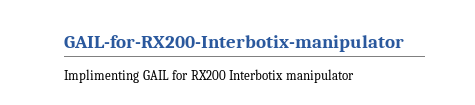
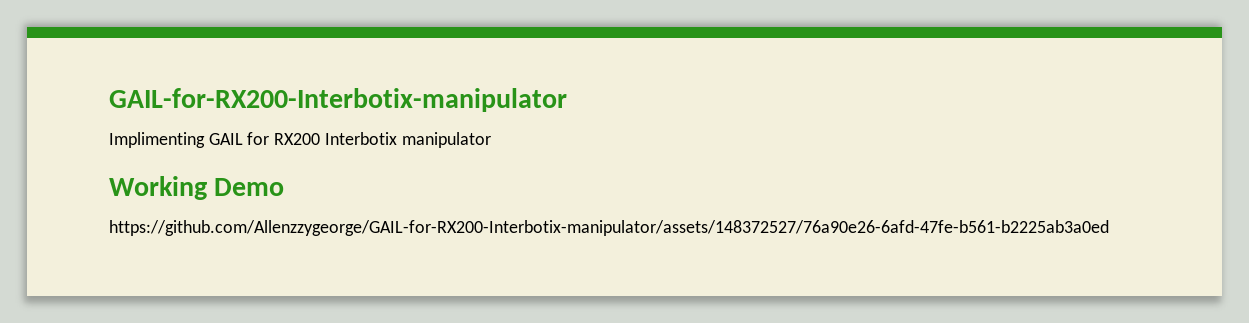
+ Working Demo
+ https://github.com/Allenzzygeorge/GAIL-for-RX200-Interbotix-manipulator/assets/148372527/76a90e26-6afd-47fe-b561-b2225ab3a0ed

